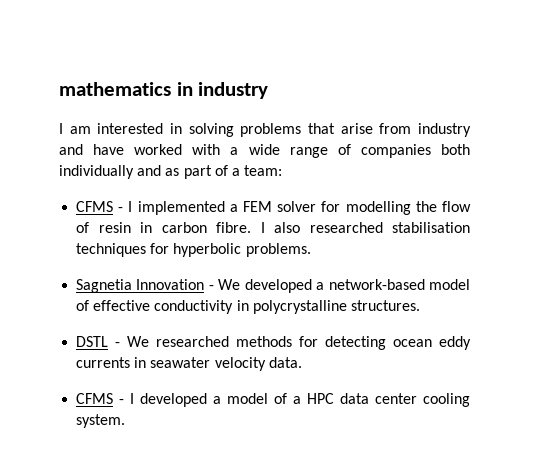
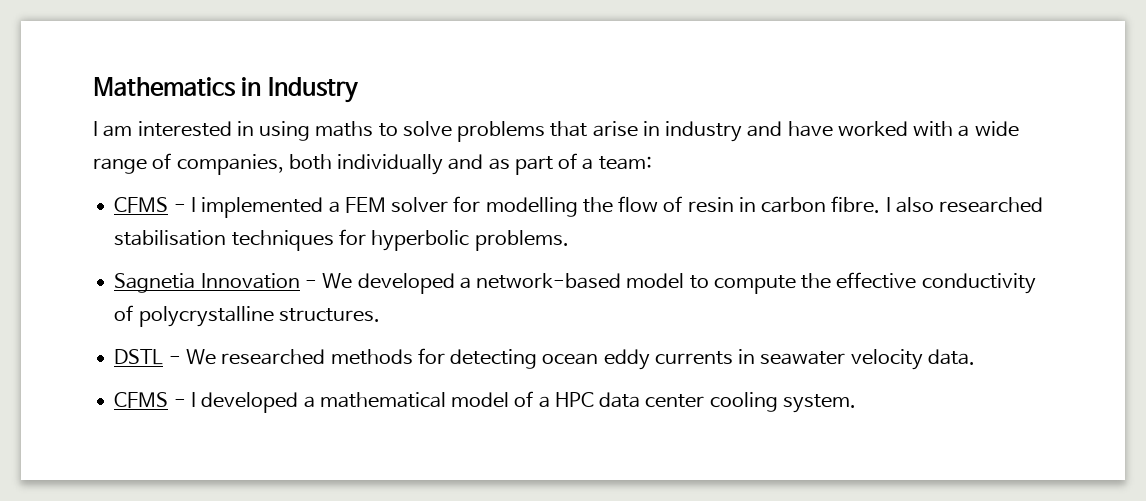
- mathematics in industry
+ Mathematics in Industry
- I am interested in solving problems that arise from industry and have worked with a wide range of companies both individually and as part of a team:
+ I am interested in using maths to solve problems that arise in industry and have worked with a wide range of companies, both individually and as part of a team:
- Sagnetia Innovation - We developed a network-based model of effective conductivity in polycrystalline structures.
+ Sagnetia Innovation - We developed a network-based model to compute the effective conductivity of polycrystalline structures.
- CFMS - I developed a model of a HPC data center cooling system.
+ CFMS - I developed a mathematical model of a HPC data center cooling system.

